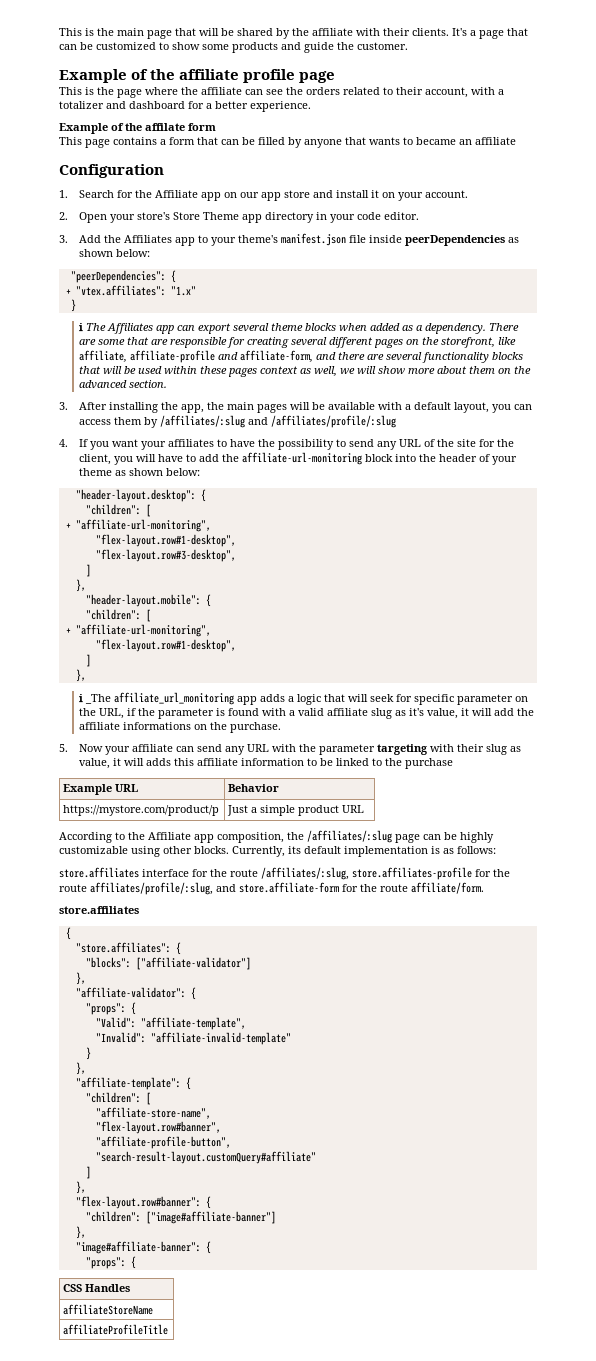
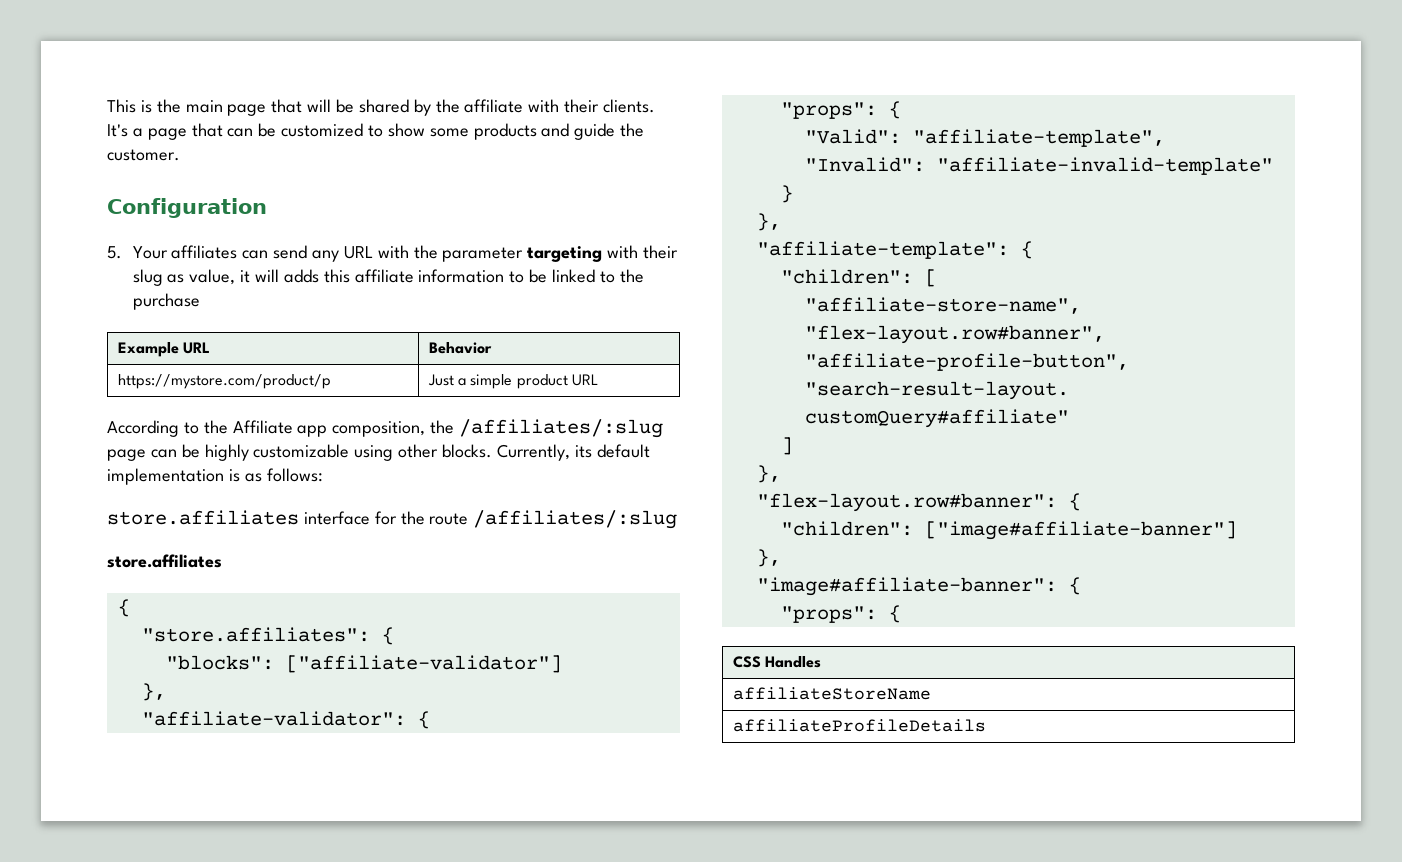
- Example of the affiliate profile page
- This is the page where the affiliate can see the orders related to their account, with a totalizer and dashboard for a better experience.
- Example of the affilate form
- This page contains a form that can be filled by anyone that wants to became an affiliate
  Configuration
- 1. Search for the Affiliate app on our app store and install it on your account.
- 2. Open your store's Store Theme app directory in your code editor.
- 3. Add the Affiliates app to your theme's manifest.json file inside peerDependencies as shown below:
- "peerDependencies": {
- + "vtex.affiliates": "1.x"
- }
- ℹ The Affiliates app can export several theme blocks when added as a dependency. There are some that are responsible for creating several different pages on the storefront, like affiliate, affiliate-profile and affiliate-form, and there are several functionality blocks that will be used within these pages context as well, we will show more about them on the advanced section.
- 3. After installing the app, the main pages will be available with a default layout, you can access them by /affiliates/:slug and /affiliates/profile/:slug
- 4. If you want your affiliates to have the possibility to send any URL of the site for the client, you will have to add the affiliate-url-monitoring block into the header of your theme as shown below:
- "header-layout.desktop": {
- "children": [
- + "affiliate-url-monitoring",
- "flex-layout.row#1-desktop",
- "flex-layout.row#3-desktop",
- ]
- },
- "header-layout.mobile": {
- "children": [
- + "affiliate-url-monitoring",
- "flex-layout.row#1-desktop",
- ]
- },
- ℹ _The affiliate_url_monitoring app adds a logic that will seek for specific parameter on the URL, if the parameter is found with a valid affiliate slug as it's value, it will add the affiliate informations on the purchase.
- 5. Now your affiliate can send any URL with the parameter targeting with their slug as value, it will adds this affiliate information to be linked to the purchase
+ 5. Your affiliates can send any URL with the parameter targeting with their slug as value, it will adds this affiliate information to be linked to the purchase
- store.affiliates interface for the route /affiliates/:slug, store.affiliates-profile for the route affiliates/profile/:slug, and store.affiliate-form for the route affiliate/form.
+ store.affiliates interface for the route /affiliates/:slug
- affiliateProfileTitle
+ affiliateProfileDetails

